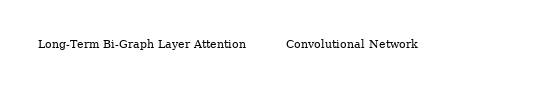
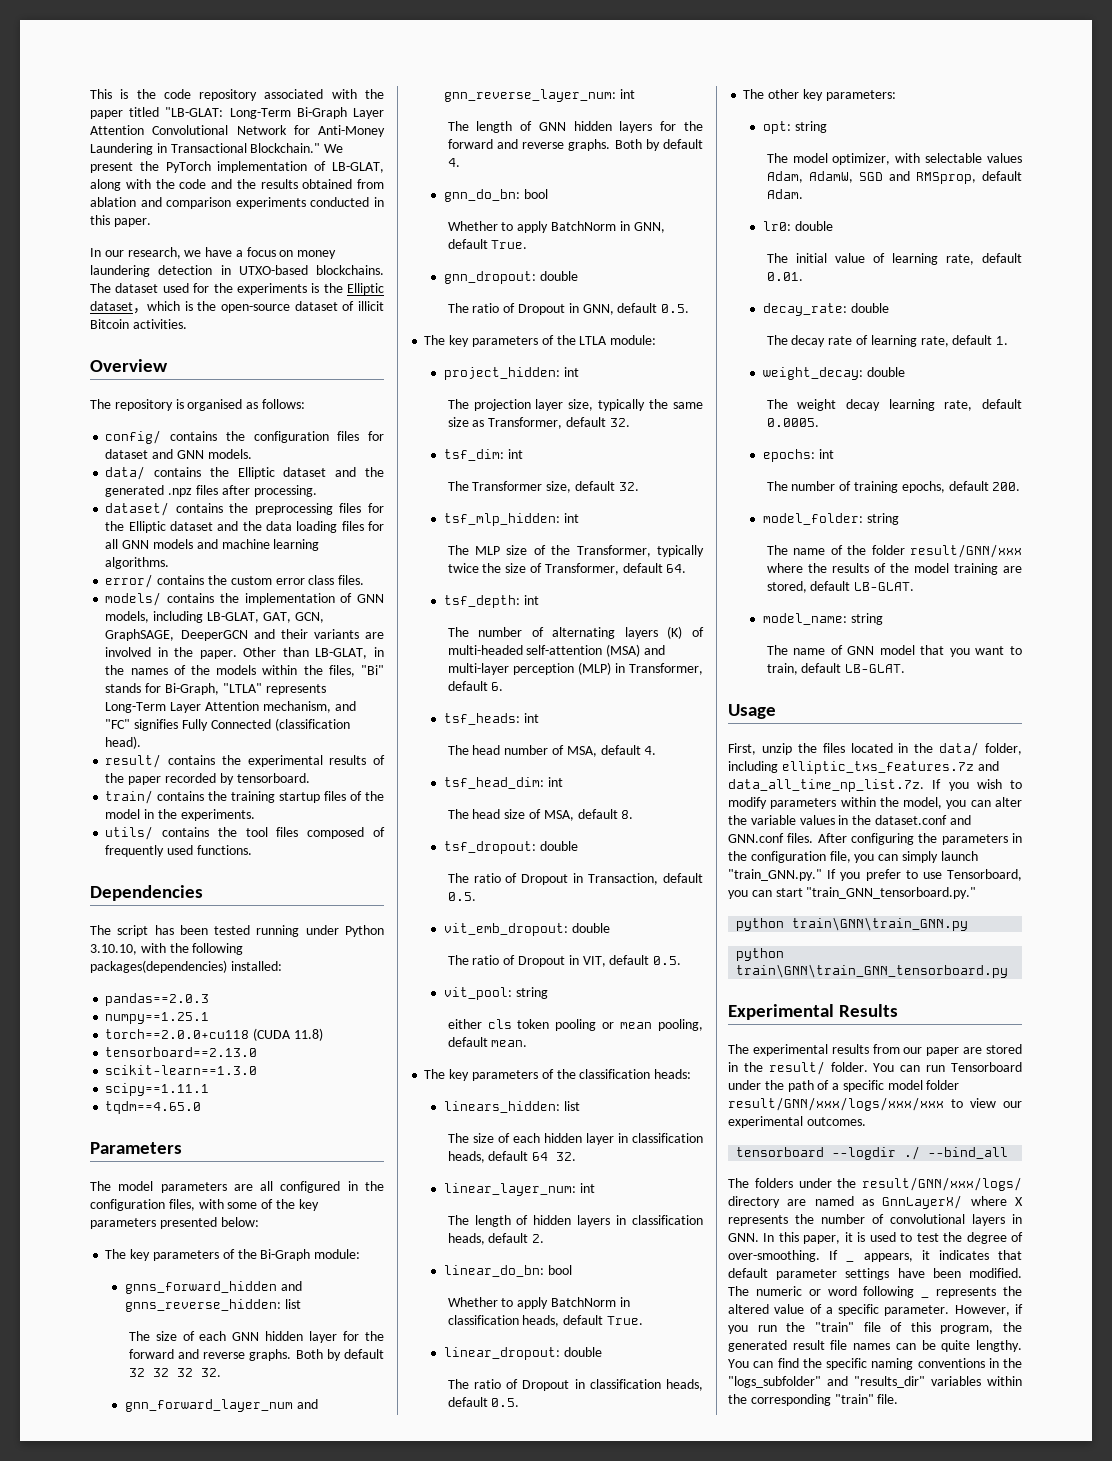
- Long-Term Bi-Graph Layer Attention Convolutional Network
+ This is the code repository associated with the paper titled "LB-GLAT: Long-Term Bi-Graph Layer Attention Convolutional Network for Anti-Money Laundering in Transactional Blockchain." We present the PyTorch implementation of LB-GLAT, along with the code and the results obtained from ablation and comparison experiments conducted in this paper.
+ In our research, we have a focus on money laundering detection in UTXO-based blockchains. The dataset used for the experiments is the Elliptic dataset，which is the open-source dataset of illicit Bitcoin activities.
+ Overview
+ The repository is organised as follows:
+ config/ contains the configuration files for dataset and GNN models.
+ data/ contains the Elliptic dataset and the generated .npz files after processing.
+ dataset/ contains the preprocessing files for the Elliptic dataset and the data loading files for all GNN models and machine learning algorithms.
+ error/ contains the custom error class files.
+ models/ contains the implementation of GNN models, including LB-GLAT, GAT, GCN, GraphSAGE, DeeperGCN and their variants are involved in the paper. Other than LB-GLAT, in the names of the models within the files, "Bi" stands for Bi-Graph, "LTLA" represents Long-Term Layer Attention mechanism, and "FC" signifies Fully Connected (classification head).
+ result/ contains the experimental results of the paper recorded by tensorboard.
+ train/ contains the training startup files of the model in the experiments.
+ utils/ contains the tool files composed of frequently used functions.
+ Dependencies
+ The script has been tested running under Python 3.10.10, with the following packages(dependencies) installed:
+ pandas==2.0.3
+ numpy==1.25.1
+ torch==2.0.0+cu118 (CUDA 11.8)
+ tensorboard==2.13.0
+ scikit-learn==1.3.0
+ scipy==1.11.1
+ tqdm==4.65.0
+ Parameters
+ The model parameters are all configured in the configuration files, with some of the key parameters presented below:
+ The key parameters of the Bi-Graph module:
+ gnns_forward_hidden and gnns_reverse_hidden: list
+ The size of each GNN hidden layer for the forward and reverse graphs. Both by default 32 32 32 32.
+ gnn_forward_layer_num and gnn_reverse_layer_num: int
+ The length of GNN hidden layers for the forward and reverse graphs. Both by default 4.
+ gnn_do_bn: bool
+ Whether to apply BatchNorm in GNN, default True.
+ gnn_dropout: double
+ The ratio of Dropout in GNN, default 0.5.
+ The key parameters of the LTLA module:
+ project_hidden: int
+ The projection layer size, typically the same size as Transformer, default 32.
+ tsf_dim: int
+ The Transformer size, default 32.
+ tsf_mlp_hidden: int
+ The MLP size of the Transformer, typically twice the size of Transformer, default 64.
+ tsf_depth: int
+ The number of alternating layers (K) of multi-headed self-attention (MSA) and multi-layer perception (MLP) in Transformer, default 6.
+ tsf_heads: int
+ The head number of MSA, default 4.
+ tsf_head_dim: int
+ The head size of MSA, default 8.
+ tsf_dropout: double
+ The ratio of Dropout in Transaction, default 0.5.
+ vit_emb_dropout: double
+ The ratio of Dropout in VIT, default 0.5.
+ vit_pool: string
+ either cls token pooling or mean pooling, default mean.
+ The key parameters of the classification heads:
+ linears_hidden: list
+ The size of each hidden layer in classification heads, default 64 32.
+ linear_layer_num: int
+ The length of hidden layers in classification heads, default 2.
+ linear_do_bn: bool
+ Whether to apply BatchNorm in classification heads, default True.
+ linear_dropout: double
+ The ratio of Dropout in classification heads, default 0.5.
+ The other key parameters:
+ opt: string
+ The model optimizer, with selectable values Adam, AdamW, SGD and RMSprop, default Adam.
+ lr0: double
+ The initial value of learning rate, default 0.01.
+ decay_rate: double
+ The decay rate of learning rate, default 1.
+ weight_decay: double
+ The weight decay learning rate, default 0.0005.
+ epochs: int
+ The number of training epochs, default 200.
+ model_folder: string
+ The name of the folder result/GNN/xxx where the results of the model training are stored, default LB-GLAT.
+ model_name: string
+ The name of GNN model that you want to train, default LB-GLAT.
+ Usage
+ First, unzip the files located in the data/ folder, including elliptic_txs_features.7z and data_all_time_np_list.7z. If you wish to modify parameters within the model, you can alter the variable values in the dataset.conf and GNN.conf files. After configuring the parameters in the configuration file, you can simply launch "train_GNN.py." If you prefer to use Tensorboard, you can start "train_GNN_tensorboard.py."
+ python train\GNN\train_GNN.py
+ python train\GNN\train_GNN_tensorboard.py
+ Experimental Results
+ The experimental results from our paper are stored in the result/ folder. You can run Tensorboard under the path of a specific model folder result/GNN/xxx/logs/xxx/xxx to view our experimental outcomes.
+ tensorboard --logdir ./ --bind_all
+ The folders under the result/GNN/xxx/logs/ directory are named as GnnLayerX/ where X represents the number of convolutional layers in GNN. In this paper, it is used to test the degree of over-smoothing. If _ appears, it indicates that default parameter settings have been modified. The numeric or word following _ represents the altered value of a specific parameter. However, if you run the "train" file of this program, the generated result file names can be quite lengthy. You can find the specific naming conventions in the "logs_subfolder" and "results_dir" variables within the corresponding "train" file.

